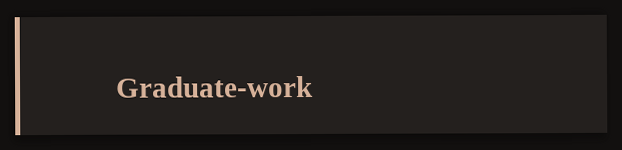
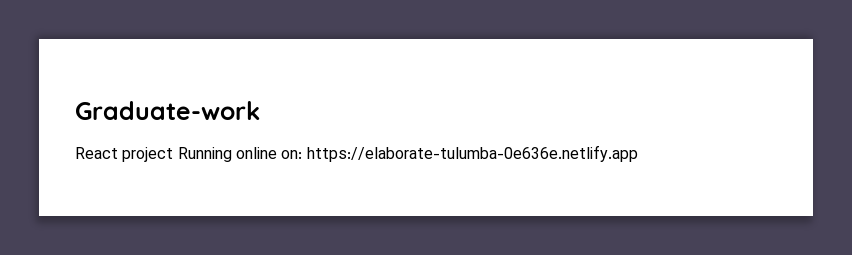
+ React project Running online on: https://elaborate-tulumba-0e636e.netlify.app

